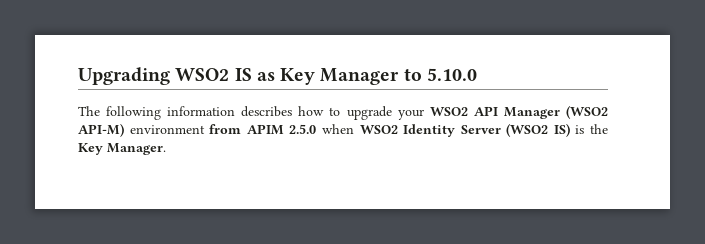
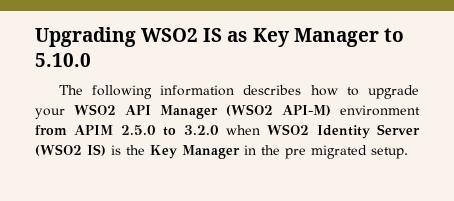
- The following information describes how to upgrade your WSO2 API Manager (WSO2 API-M) environment from APIM 2.5.0 when WSO2 Identity Server (WSO2 IS) is the Key Manager.
+ The following information describes how to upgrade your WSO2 API Manager (WSO2 API-M) environment from APIM 2.5.0 to 3.2.0 when WSO2 Identity Server (WSO2 IS) is the Key Manager in the pre migrated setup.

